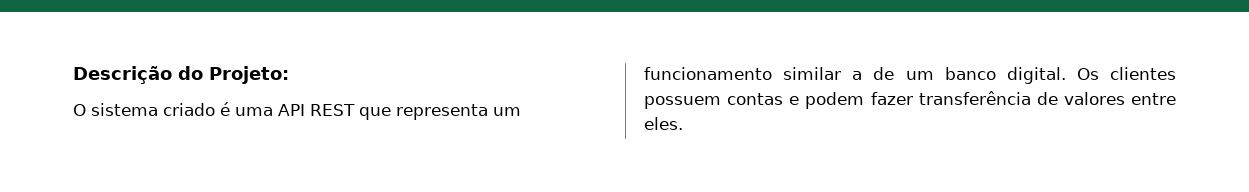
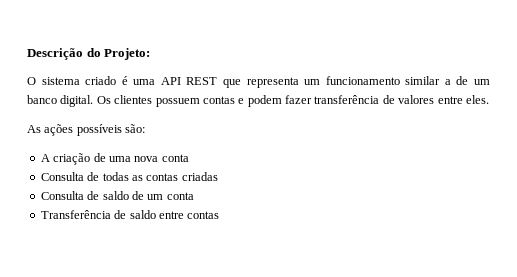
+ As ações possíveis são:
+ A criação de uma nova conta
+ Consulta de todas as contas criadas
+ Consulta de saldo de um conta
+ Transferência de saldo entre contas

